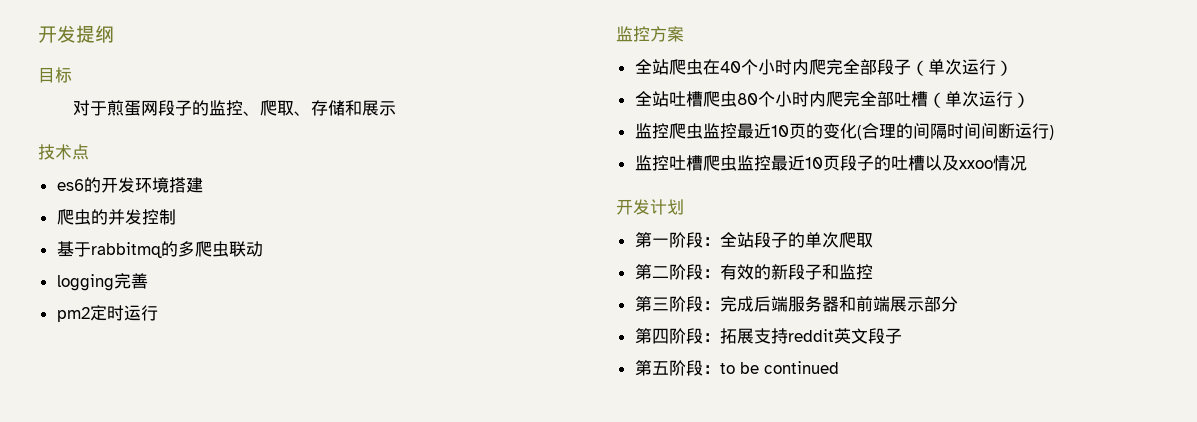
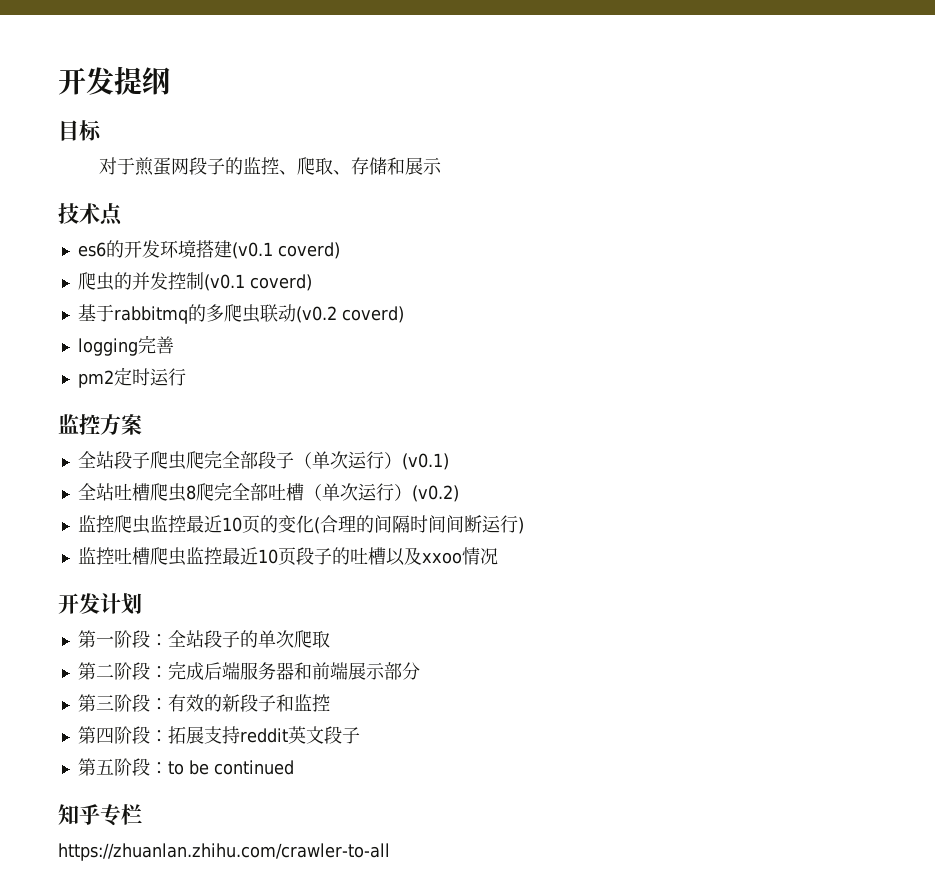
- es6的开发环境搭建
+ es6的开发环境搭建(v0.1 coverd)
- 爬虫的并发控制
+ 爬虫的并发控制(v0.1 coverd)
- 基于rabbitmq的多爬虫联动
+ 基于rabbitmq的多爬虫联动(v0.2 coverd)
- 全站爬虫在40个小时内爬完全部段子（单次运行）
+ 全站段子爬虫爬完全部段子（单次运行）(v0.1)
- 全站吐槽爬虫80个小时内爬完全部吐槽（单次运行）
+ 全站吐槽爬虫8爬完全部吐槽（单次运行）(v0.2)
- 第二阶段：有效的新段子和监控
- 第三阶段：完成后端服务器和前端展示部分
+ 第二阶段：完成后端服务器和前端展示部分
+ 第三阶段：有效的新段子和监控
+ 知乎专栏
+ https://zhuanlan.zhihu.com/crawler-to-all

